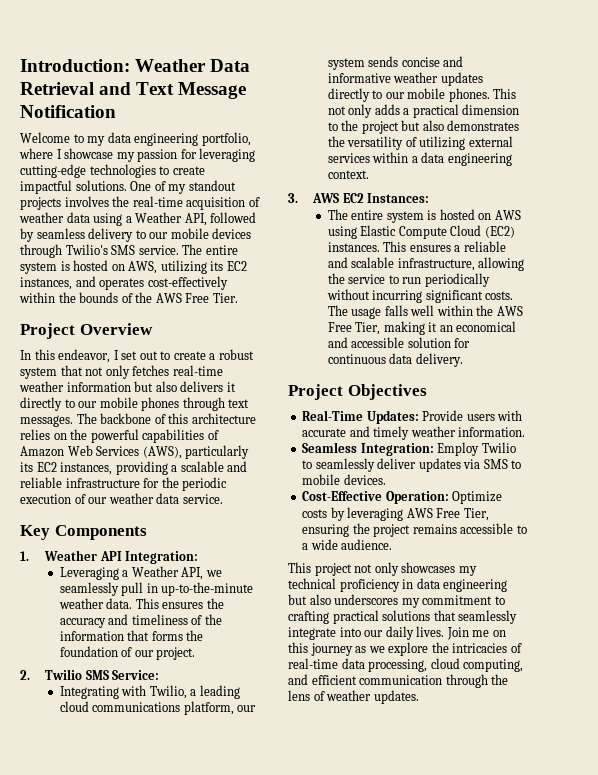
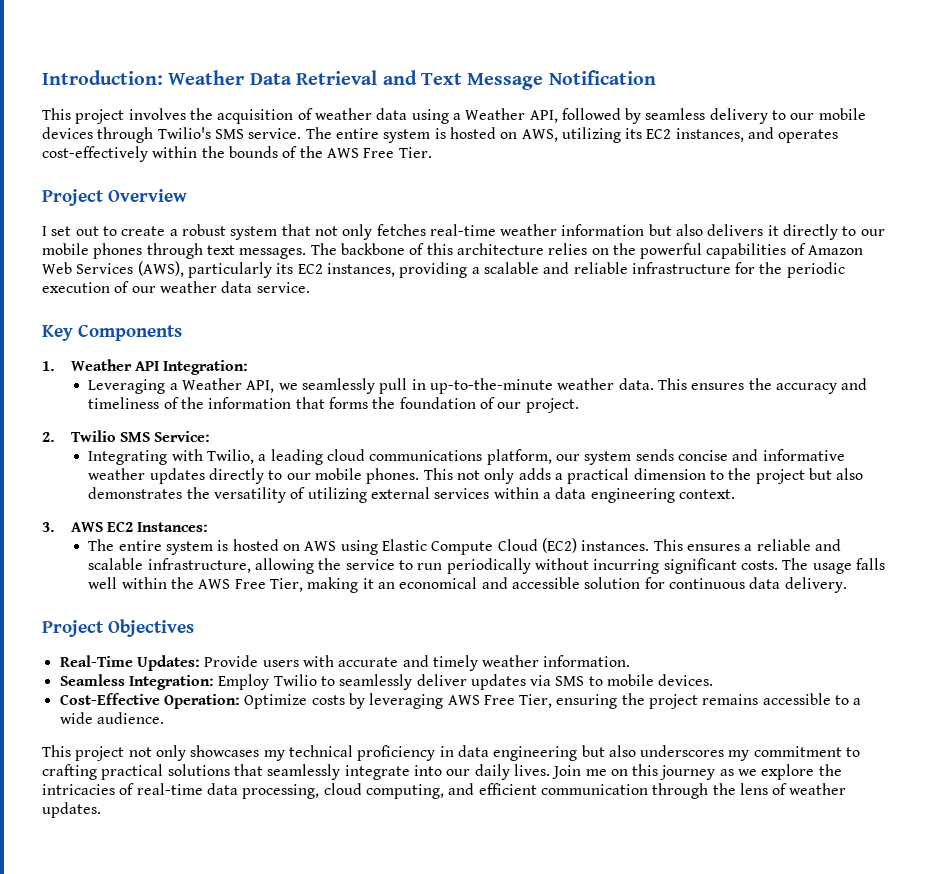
- Welcome to my data engineering portfolio, where I showcase my passion for leveraging cutting-edge technologies to create impactful solutions. One of my standout projects involves the real-time acquisition of weather data using a Weather API, followed by seamless delivery to our mobile devices through Twilio's SMS service.
+ This project involves the acquisition of weather data using a Weather API, followed by seamless delivery to our mobile devices through Twilio's SMS service.
- In this endeavor, I set out to create a robust system that not only fetches real-time weather information but also delivers it directly to our mobile phones through text messages.
+ I set out to create a robust system that not only fetches real-time weather information but also delivers it directly to our mobile phones through text messages.

